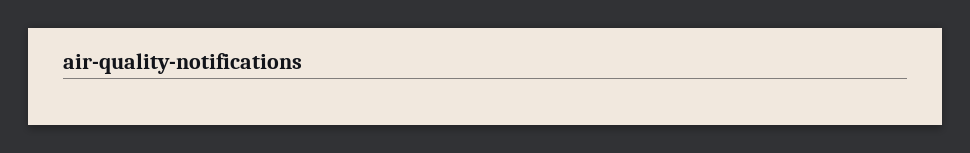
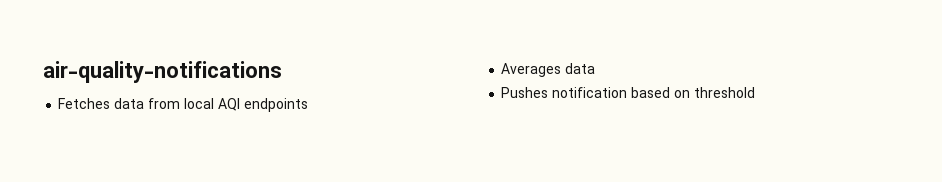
+ Fetches data from local AQI endpoints
+ Averages data
+ Pushes notification based on threshold

